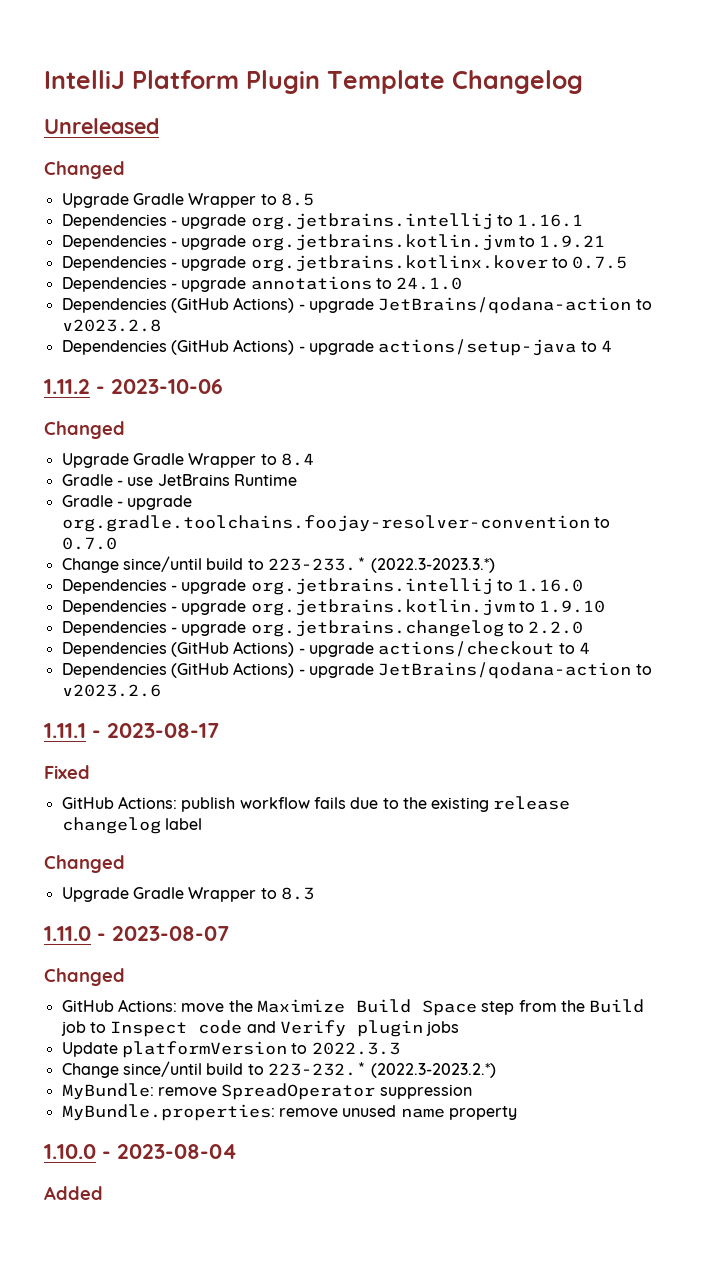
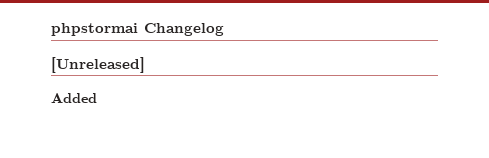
- IntelliJ Platform Plugin Template Changelog
- Unreleased
- Changed
- Upgrade Gradle Wrapper to 8.5
- Dependencies - upgrade org.jetbrains.intellij to 1.16.1
- Dependencies - upgrade org.jetbrains.kotlin.jvm to 1.9.21
- Dependencies - upgrade org.jetbrains.kotlinx.kover to 0.7.5
- Dependencies - upgrade annotations to 24.1.0
- Dependencies (GitHub Actions) - upgrade JetBrains/qodana-action to v2023.2.8
- Dependencies (GitHub Actions) - upgrade actions/setup-java to 4
- 1.11.2 - 2023-10-06
- Changed
- Upgrade Gradle Wrapper to 8.4
- Gradle - use JetBrains Runtime
- Gradle - upgrade org.gradle.toolchains.foojay-resolver-convention to 0.7.0
- Change since/until build to 223-233.* (2022.3-2023.3.*)
- Dependencies - upgrade org.jetbrains.intellij to 1.16.0
- Dependencies - upgrade org.jetbrains.kotlin.jvm to 1.9.10
- Dependencies - upgrade org.jetbrains.changelog to 2.2.0
- Dependencies (GitHub Actions) - upgrade actions/checkout to 4
- Dependencies (GitHub Actions) - upgrade JetBrains/qodana-action to v2023.2.6
- 1.11.1 - 2023-08-17
- Fixed
- GitHub Actions: publish workflow fails due to the existing release changelog label
- Changed
- Upgrade Gradle Wrapper to 8.3
- 1.11.0 - 2023-08-07
- Changed
- GitHub Actions: move the Maximize Build Space step from the Build job to Inspect code and Verify plugin jobs
- Update platformVersion to 2022.3.3
- Change since/until build to 223-232.* (2022.3-2023.2.*)
- MyBundle: remove SpreadOperator suppression
- MyBundle.properties: remove unused name property
- 1.10.0 - 2023-08-04
+ phpstormai Changelog
+ [Unreleased]

